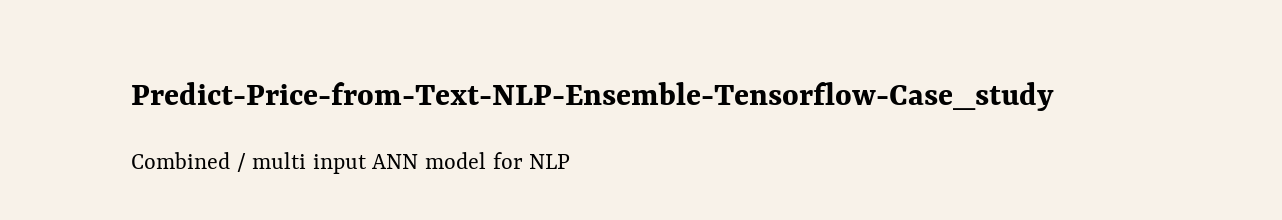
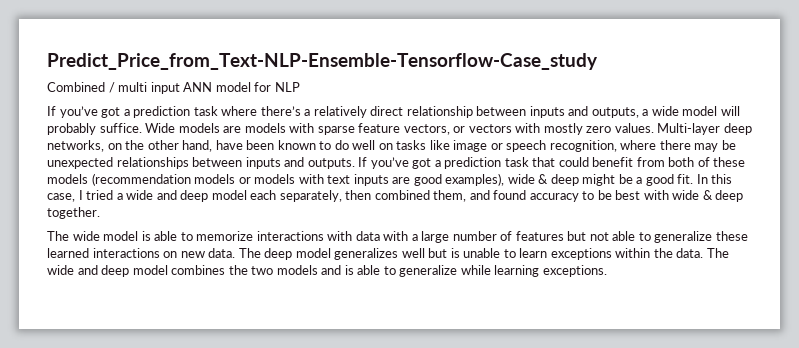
- Predict-Price-from-Text-NLP-Ensemble-Tensorflow-Case_study
+ Predict_Price_from_Text-NLP-Ensemble-Tensorflow-Case_study
+ If you’ve got a prediction task where there’s a relatively direct relationship between inputs and outputs, a wide model will probably suffice. Wide models are models with sparse feature vectors, or vectors with mostly zero values. Multi-layer deep networks, on the other hand, have been known to do well on tasks like image or speech recognition, where there may be unexpected relationships between inputs and outputs. If you’ve got a prediction task that could benefit from both of these models (recommendation models or models with text inputs are good examples), wide & deep might be a good fit. In this case, I tried a wide and deep model each separately, then combined them, and found accuracy to be best with wide & deep together.
+ The wide model is able to memorize interactions with data with a large number of features but not able to generalize these learned interactions on new data. The deep model generalizes well but is unable to learn exceptions within the data. The wide and deep model combines the two models and is able to generalize while learning exceptions.

